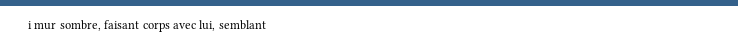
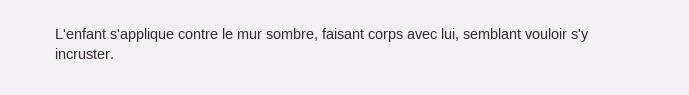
- i mur sombre, faisant corps avec lui, semblant
+ L'enfant s'applique contre le mur sombre, faisant corps avec lui, semblant vouloir s'y incruster.

